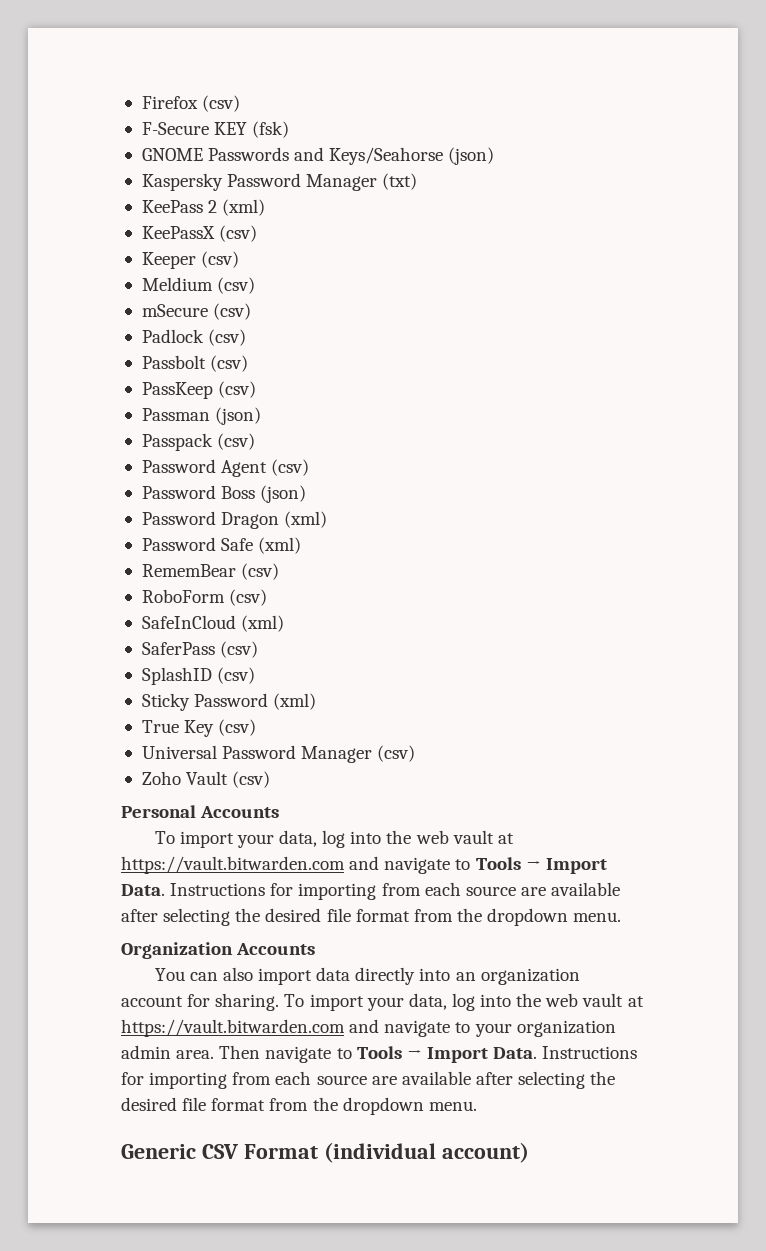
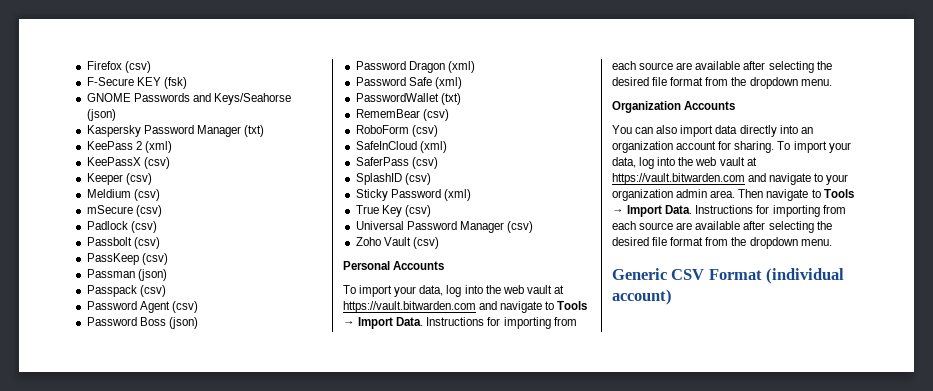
+ PasswordWallet (txt)

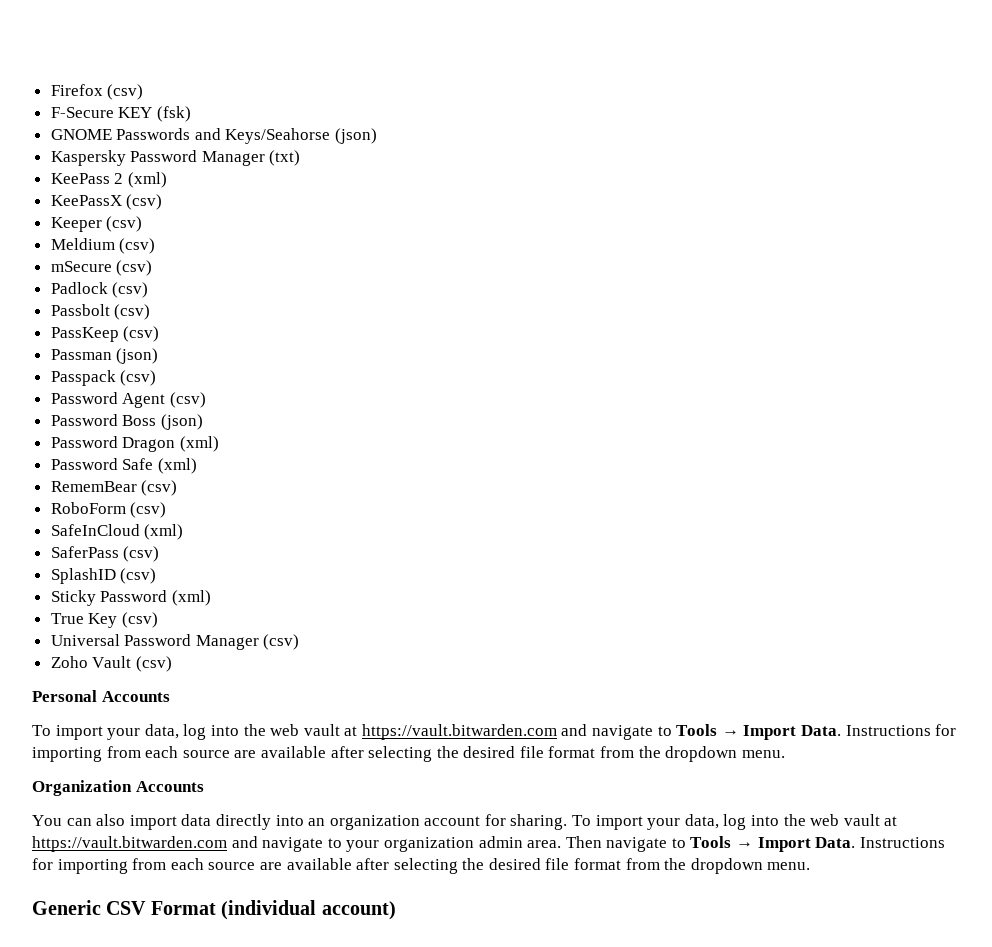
- PasswordWallet (txt)

